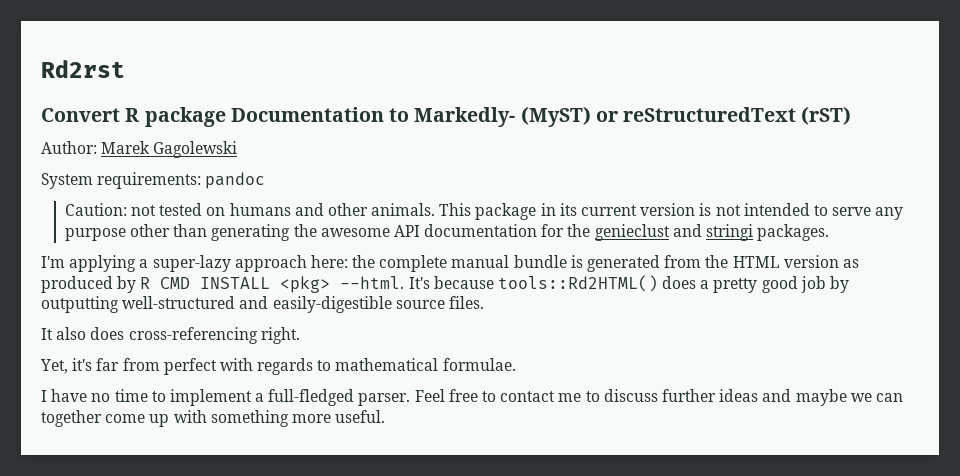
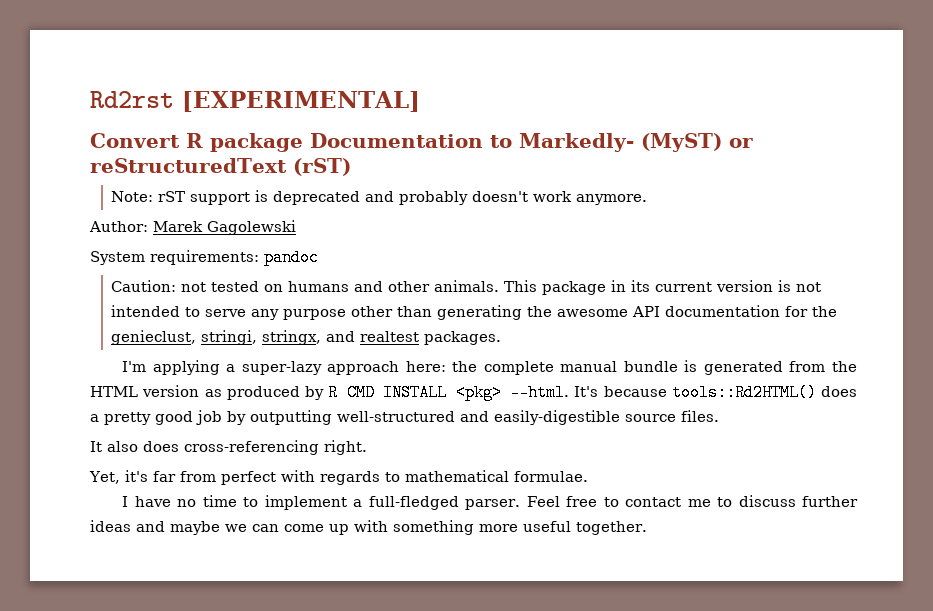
- Rd2rst
+ Rd2rst [EXPERIMENTAL]
+ Note: rST support is deprecated and probably doesn't work anymore.
- This package in its current version is not intended to serve any purpose other than generating the awesome API documentation for the genieclust and stringi packages.
+ This package in its current version is not intended to serve any purpose other than generating the awesome API documentation for the genieclust, stringi, stringx, and realtest packages.
- Feel free to contact me to discuss further ideas and maybe we can together come up with something more useful.
+ Feel free to contact me to discuss further ideas and maybe we can come up with something more useful together.

